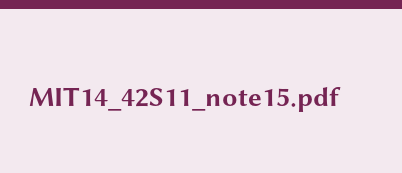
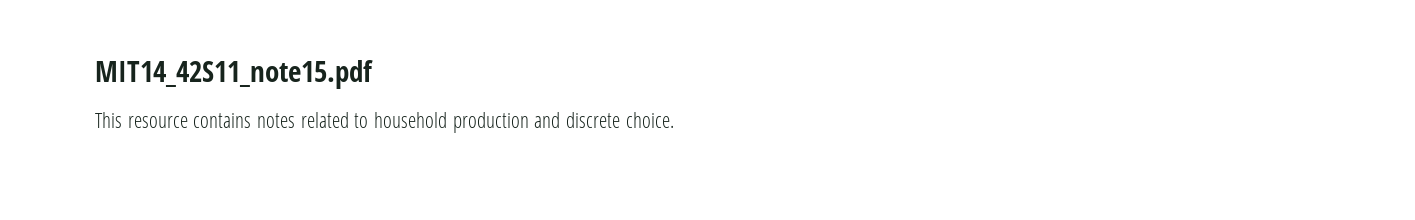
+ This resource contains notes related to household production and discrete choice.

